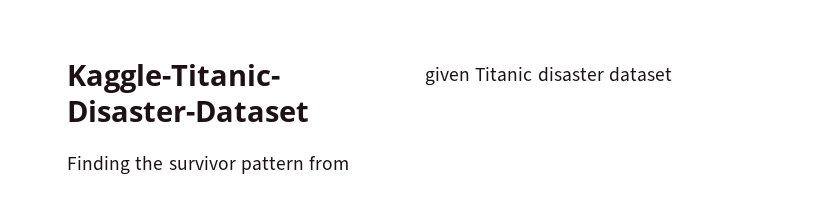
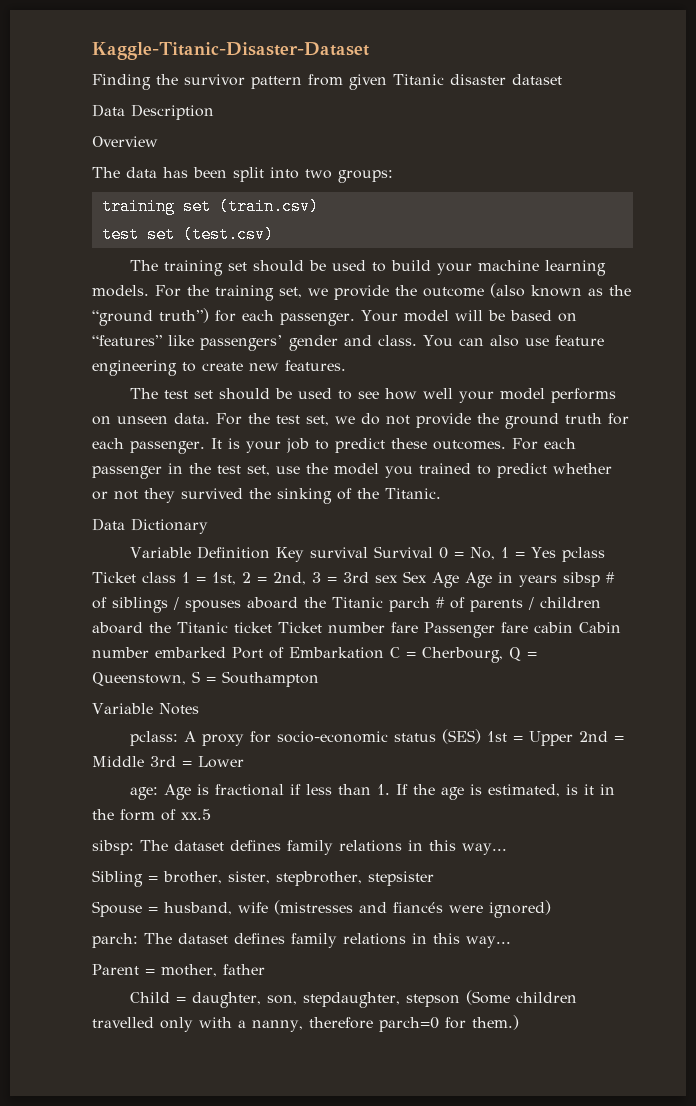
+ Data Description
+ Overview
+ The data has been split into two groups:
+ training set (train.csv)
+ test set (test.csv)
+ The training set should be used to build your machine learning models. For the training set, we provide the outcome (also known as the “ground truth”) for each passenger. Your model will be based on “features” like passengers’ gender and class. You can also use feature engineering to create new features.
+ The test set should be used to see how well your model performs on unseen data. For the test set, we do not provide the ground truth for each passenger. It is your job to predict these outcomes. For each passenger in the test set, use the model you trained to predict whether or not they survived the sinking of the Titanic.
+ Data Dictionary
+ Variable Definition Key survival Survival 0 = No, 1 = Yes pclass Ticket class 1 = 1st, 2 = 2nd, 3 = 3rd sex Sex Age Age in years sibsp # of siblings / spouses aboard the Titanic parch # of parents / children aboard the Titanic ticket Ticket number fare Passenger fare cabin Cabin number embarked Port of Embarkation C = Cherbourg, Q = Queenstown, S = Southampton
+ Variable Notes
+ pclass: A proxy for socio-economic status (SES) 1st = Upper 2nd = Middle 3rd = Lower
+ age: Age is fractional if less than 1. If the age is estimated, is it in the form of xx.5
+ sibsp: The dataset defines family relations in this way...
+ Sibling = brother, sister, stepbrother, stepsister
+ Spouse = husband, wife (mistresses and fiancés were ignored)
+ parch: The dataset defines family relations in this way...
+ Parent = mother, father
+ Child = daughter, son, stepdaughter, stepson (Some children travelled only with a nanny, therefore parch=0 for them.)

